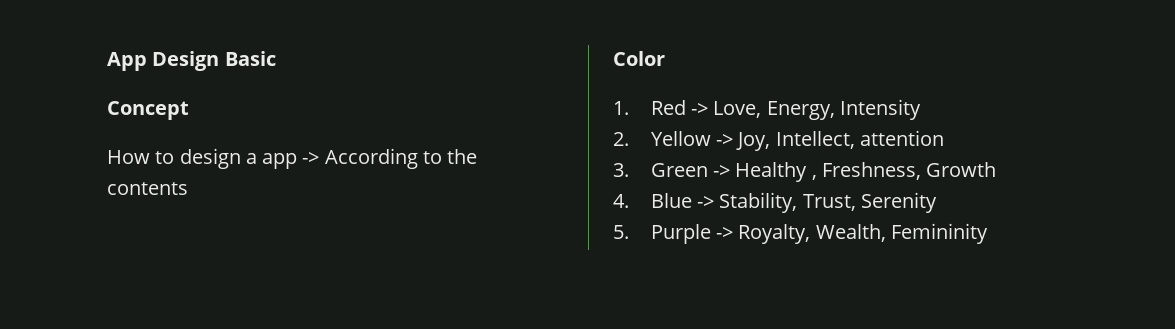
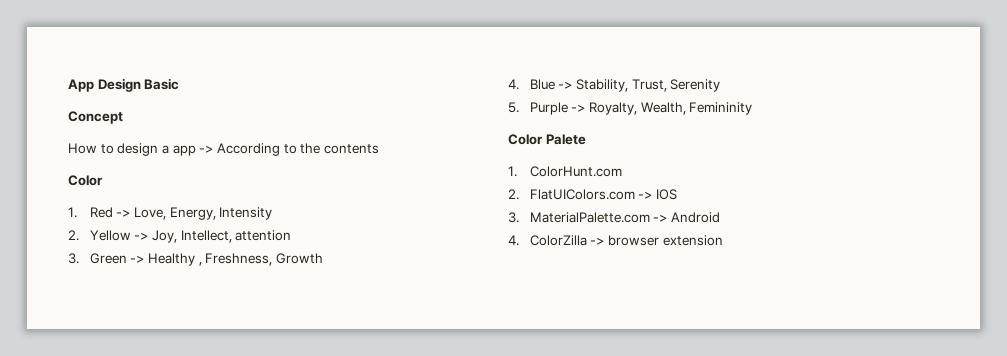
+ Color Palete
+ 1. ColorHunt.com
+ 2. FlatUIColors.com -> IOS
+ 3. MaterialPalette.com -> Android
+ 4. ColorZilla -> browser extension

